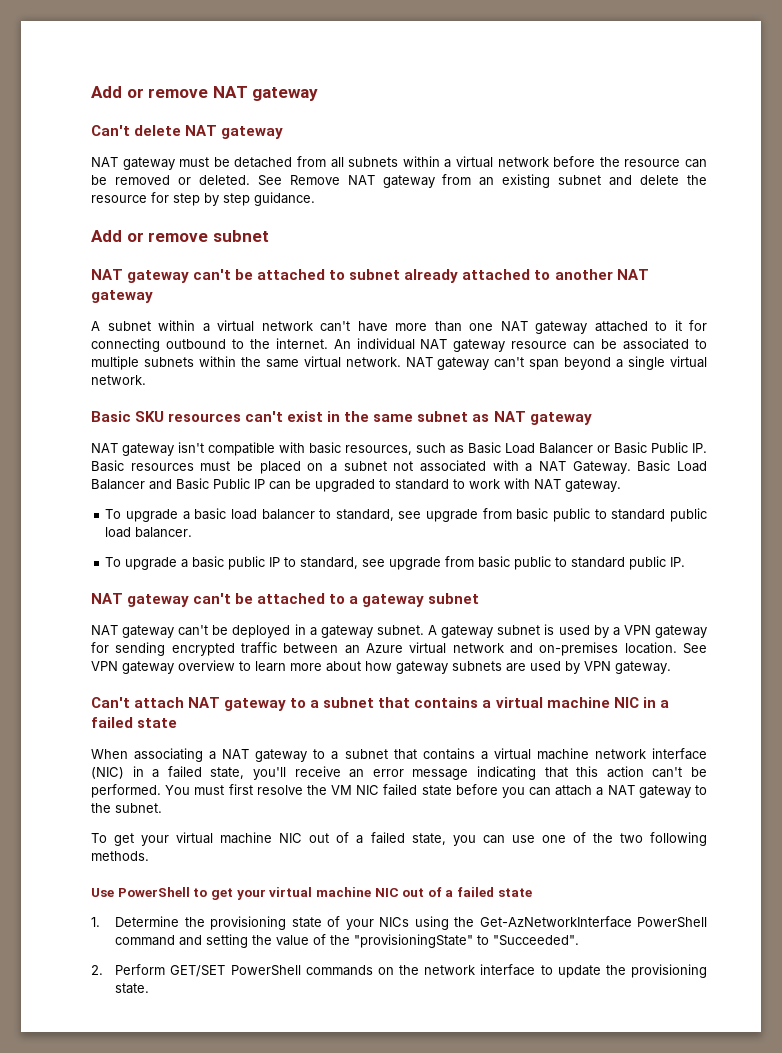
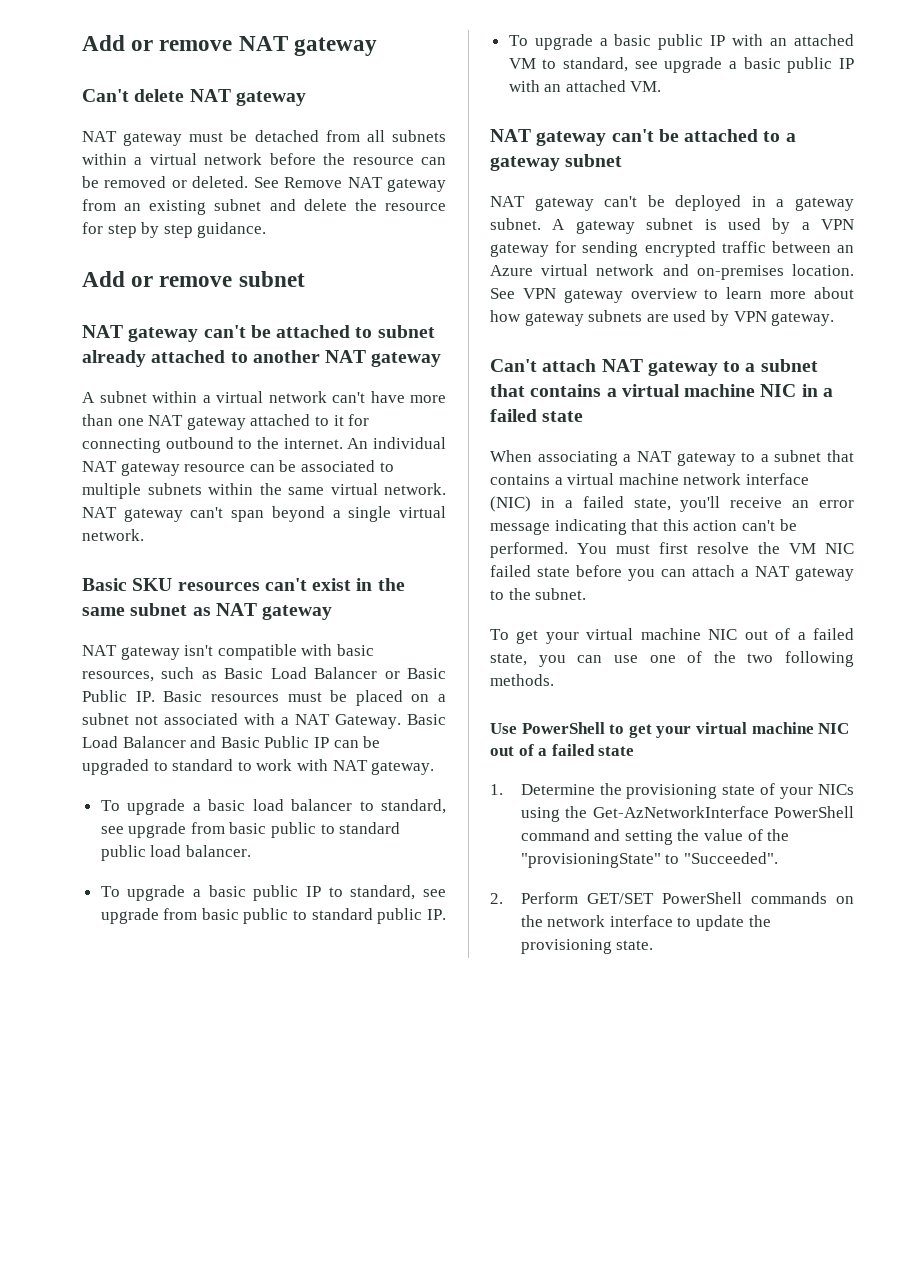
+ To upgrade a basic public IP with an attached VM to standard, see upgrade a basic public IP with an attached VM.

